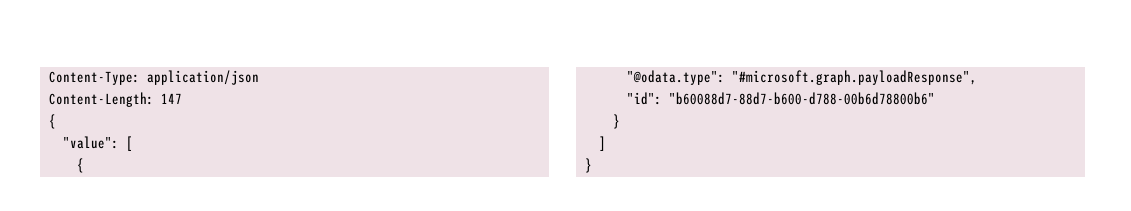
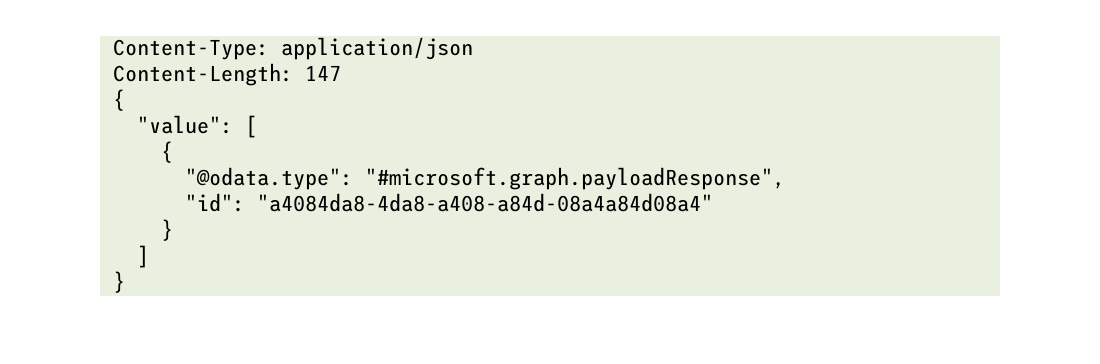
- "id": "b60088d7-88d7-b600-d788-00b6d78800b6"
+ "id": "a4084da8-4da8-a408-a84d-08a4a84d08a4"

